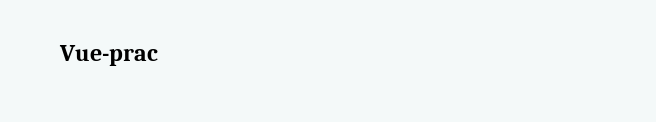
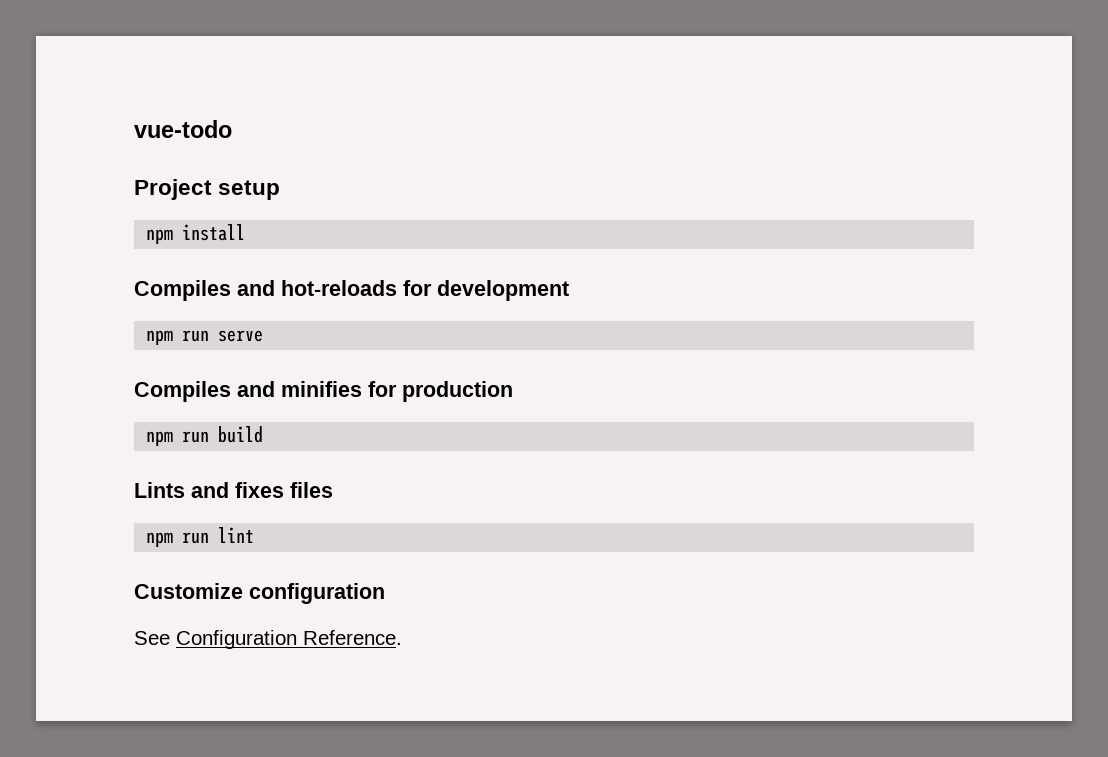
- Vue-prac
+ vue-todo
+ Project setup
+ npm install
+ Compiles and hot-reloads for development
+ npm run serve
+ Compiles and minifies for production
+ npm run build
+ Lints and fixes files
+ npm run lint
+ Customize configuration
+ See Configuration Reference.

